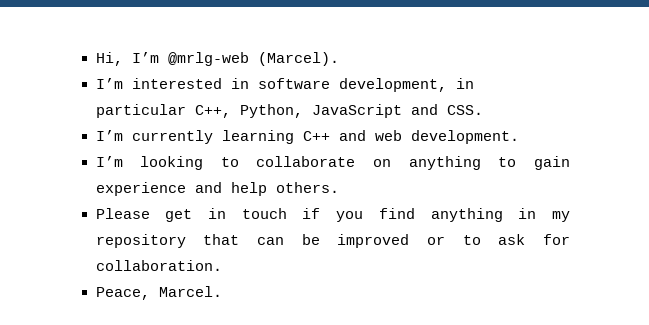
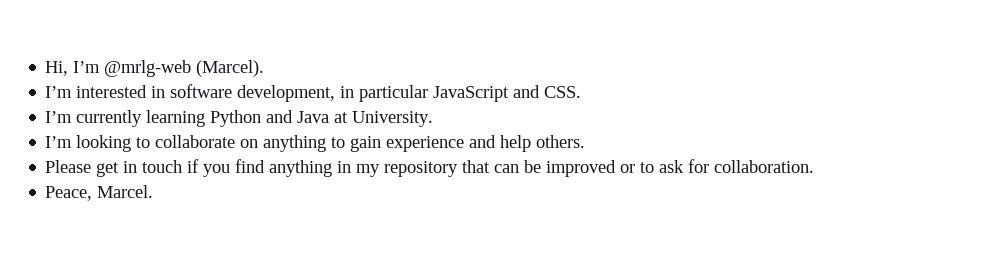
- I’m interested in software development, in particular C++, Python, JavaScript and CSS.
+ I’m interested in software development, in particular JavaScript and CSS.
- I’m currently learning C++ and web development.
+ I’m currently learning Python and Java at University.

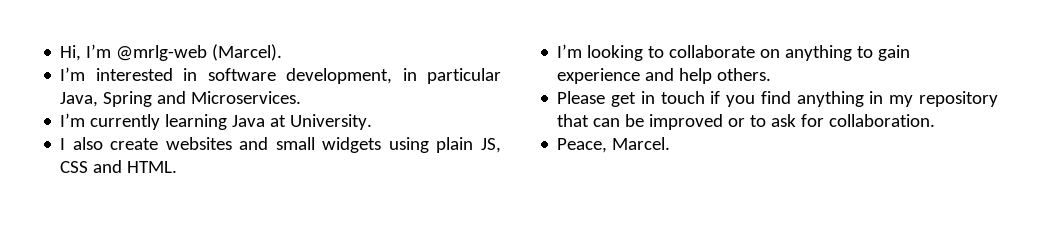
- I’m interested in software development, in particular JavaScript and CSS.
+ I’m interested in software development, in particular Java, Spring and Microservices.
- I’m currently learning Python and Java at University.
+ I’m currently learning Java at University.
+ I also create websites and small widgets using plain JS, CSS and HTML.

